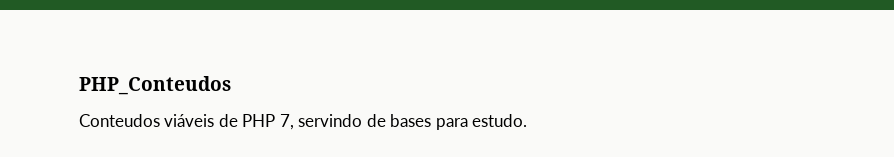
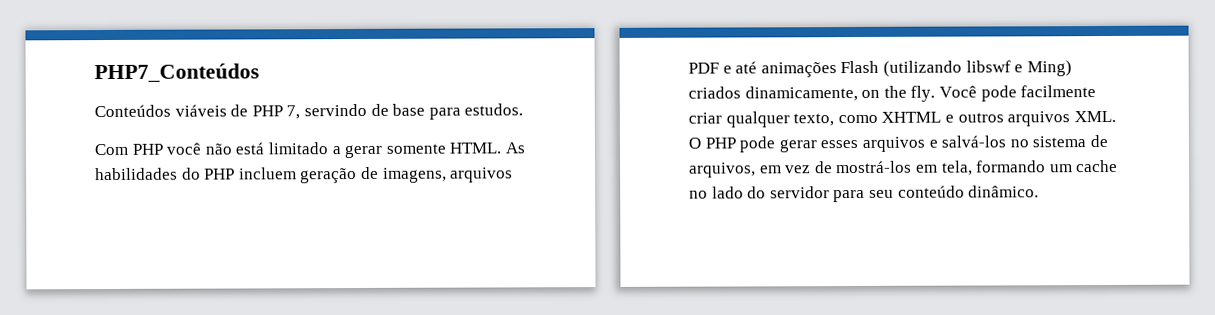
- PHP_Conteudos
- Conteudos viáveis de PHP 7, servindo de bases para estudo.
+ PHP7_Conteúdos
+ Conteúdos viáveis de PHP 7, servindo de base para estudos.
+ Com PHP você não está limitado a gerar somente HTML. As habilidades do PHP incluem geração de imagens, arquivos PDF e até animações Flash (utilizando libswf e Ming) criados dinamicamente, on the fly. Você pode facilmente criar qualquer texto, como XHTML e outros arquivos XML. O PHP pode gerar esses arquivos e salvá-los no sistema de arquivos, em vez de mostrá-los em tela, formando um cache no lado do servidor para seu conteúdo dinâmico.

